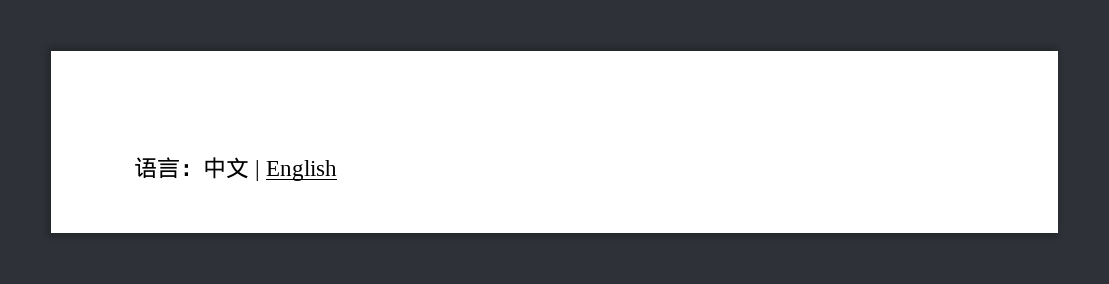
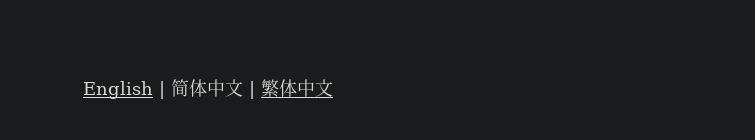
- 语言：中文 | English
+ English | 简体中文 | 繁体中文

